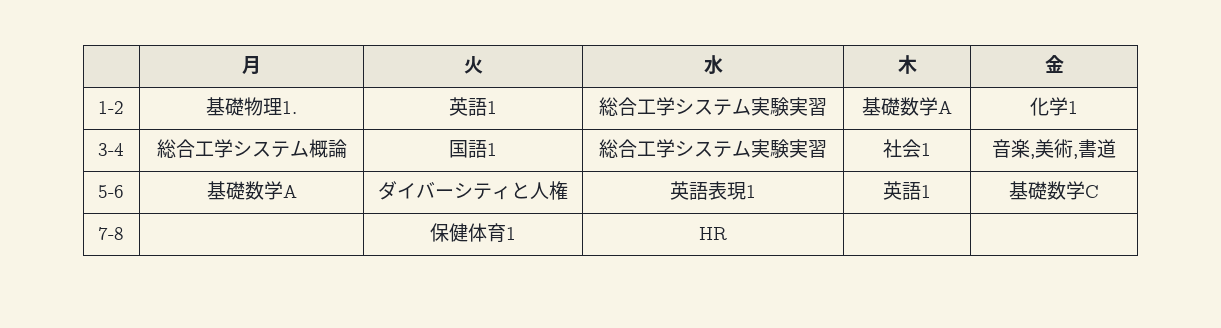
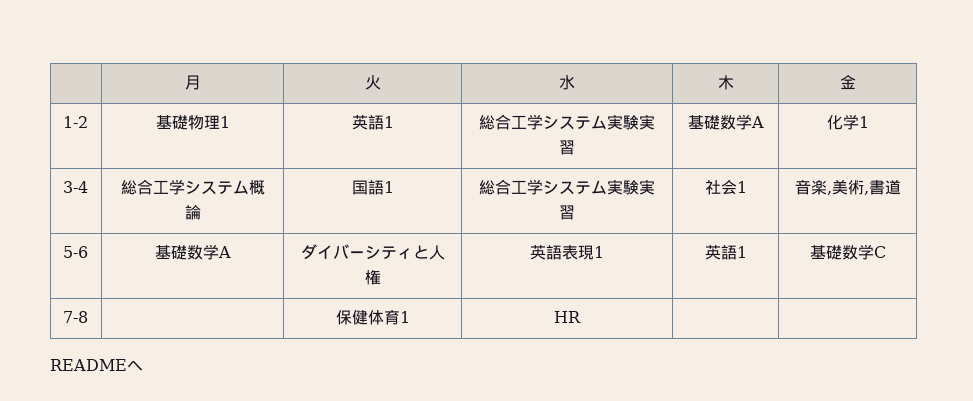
- 1-2 | 基礎物理1. | 英語1 | 総合工学システム実験実習 | 基礎数学A | 化学1
+ 1-2 | 基礎物理1 | 英語1 | 総合工学システム実験実習 | 基礎数学A | 化学1
+ READMEへ

